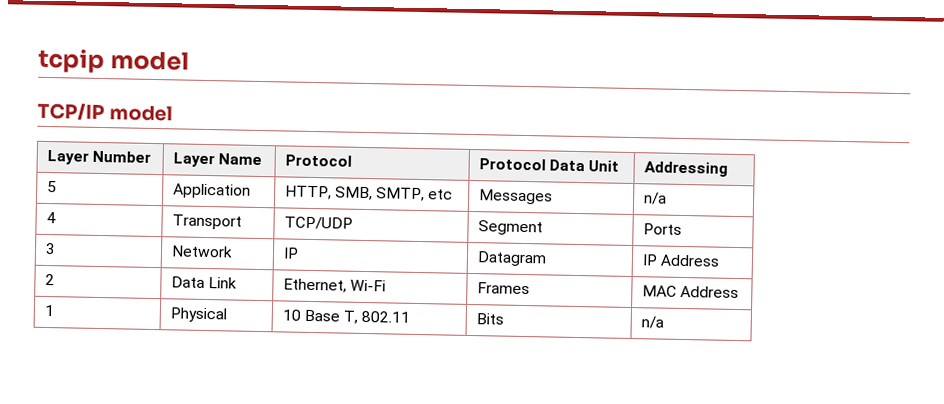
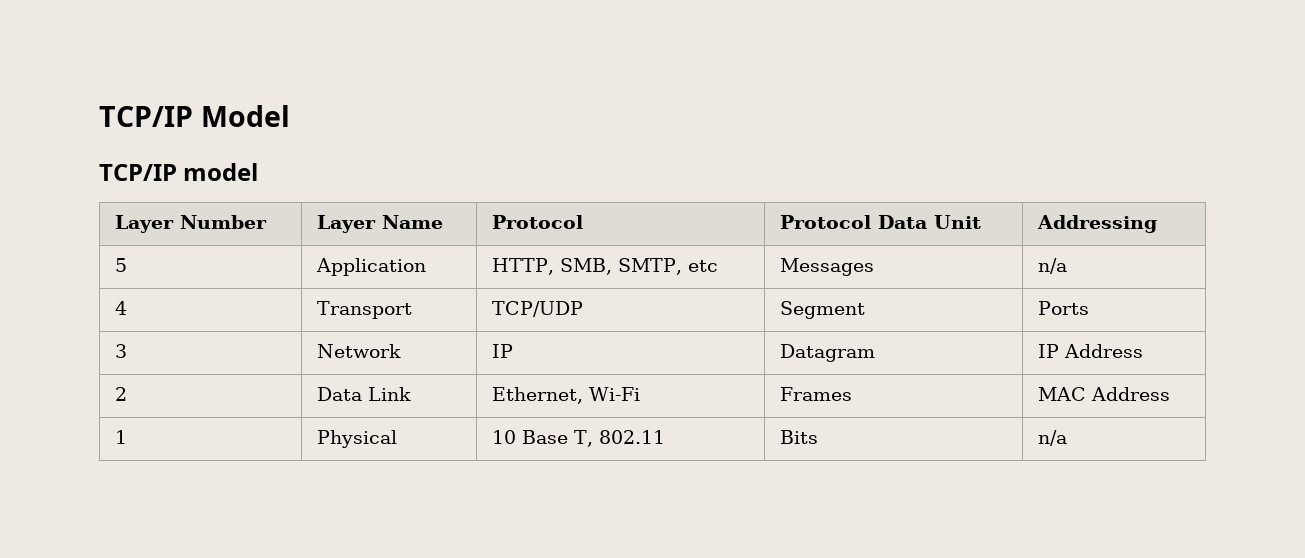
- tcpip model
+ TCP/IP Model

